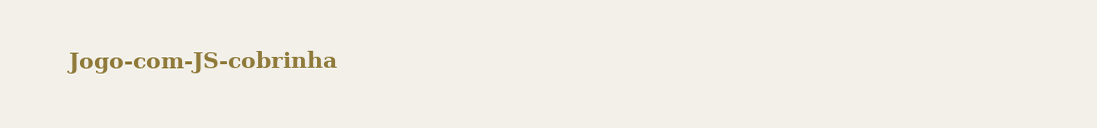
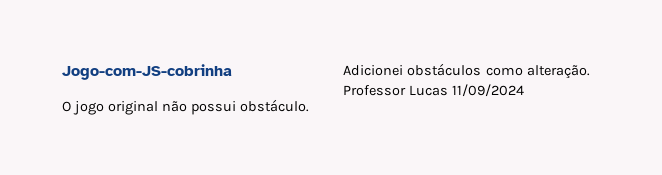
+ O jogo original não possui obstáculo. Adicionei obstáculos como alteração. Professor Lucas 11/09/2024

